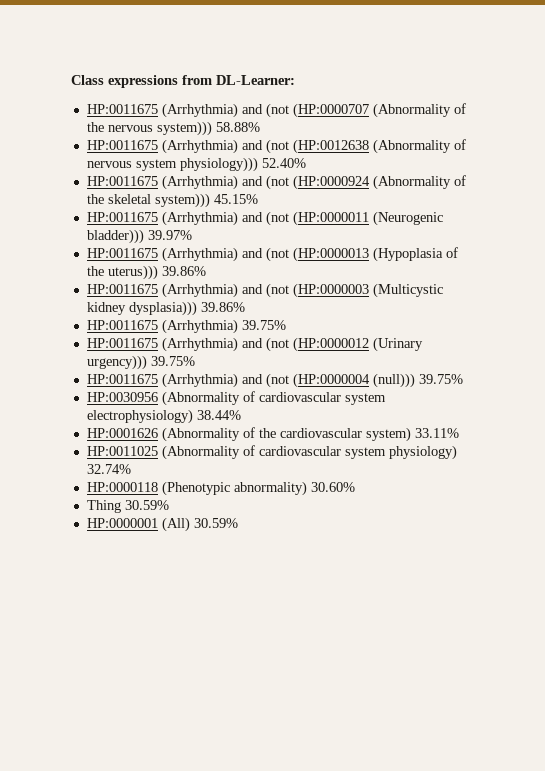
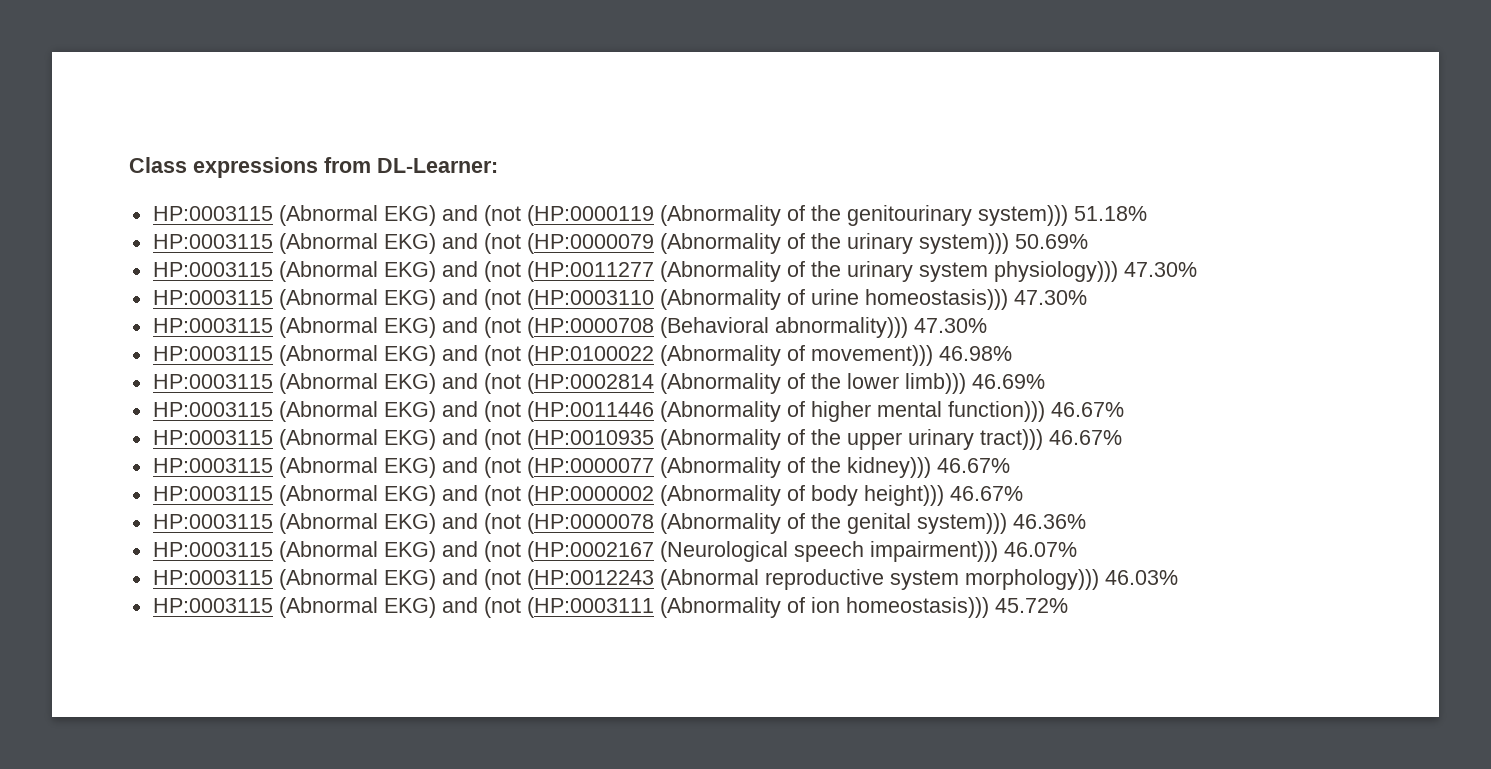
- HP:0011675 (Arrhythmia) and (not (HP:0000707 (Abnormality of the nervous system))) 58.88%
- HP:0011675 (Arrhythmia) and (not (HP:0012638 (Abnormality of nervous system physiology))) 52.40%
- HP:0011675 (Arrhythmia) and (not (HP:0000924 (Abnormality of the skeletal system))) 45.15%
- HP:0011675 (Arrhythmia) and (not (HP:0000011 (Neurogenic bladder))) 39.97%
- HP:0011675 (Arrhythmia) and (not (HP:0000013 (Hypoplasia of the uterus))) 39.86%
- HP:0011675 (Arrhythmia) and (not (HP:0000003 (Multicystic kidney dysplasia))) 39.86%
- HP:0011675 (Arrhythmia) 39.75%
- HP:0011675 (Arrhythmia) and (not (HP:0000012 (Urinary urgency))) 39.75%
- HP:0011675 (Arrhythmia) and (not (HP:0000004 (null))) 39.75%
- HP:0030956 (Abnormality of cardiovascular system electrophysiology) 38.44%
- HP:0001626 (Abnormality of the cardiovascular system) 33.11%
- HP:0011025 (Abnormality of cardiovascular system physiology) 32.74%
- HP:0000118 (Phenotypic abnormality) 30.60%
- Thing 30.59%
- HP:0000001 (All) 30.59%
+ HP:0003115 (Abnormal EKG) and (not (HP:0000119 (Abnormality of the genitourinary system))) 51.18%
+ HP:0003115 (Abnormal EKG) and (not (HP:0000079 (Abnormality of the urinary system))) 50.69%
+ HP:0003115 (Abnormal EKG) and (not (HP:0011277 (Abnormality of the urinary system physiology))) 47.30%
+ HP:0003115 (Abnormal EKG) and (not (HP:0003110 (Abnormality of urine homeostasis))) 47.30%
+ HP:0003115 (Abnormal EKG) and (not (HP:0000708 (Behavioral abnormality))) 47.30%
+ HP:0003115 (Abnormal EKG) and (not (HP:0100022 (Abnormality of movement))) 46.98%
+ HP:0003115 (Abnormal EKG) and (not (HP:0002814 (Abnormality of the lower limb))) 46.69%
+ HP:0003115 (Abnormal EKG) and (not (HP:0011446 (Abnormality of higher mental function))) 46.67%
+ HP:0003115 (Abnormal EKG) and (not (HP:0010935 (Abnormality of the upper urinary tract))) 46.67%
+ HP:0003115 (Abnormal EKG) and (not (HP:0000077 (Abnormality of the kidney))) 46.67%
+ HP:0003115 (Abnormal EKG) and (not (HP:0000002 (Abnormality of body height))) 46.67%
+ HP:0003115 (Abnormal EKG) and (not (HP:0000078 (Abnormality of the genital system))) 46.36%
+ HP:0003115 (Abnormal EKG) and (not (HP:0002167 (Neurological speech impairment))) 46.07%
+ HP:0003115 (Abnormal EKG) and (not (HP:0012243 (Abnormal reproductive system morphology))) 46.03%
+ HP:0003115 (Abnormal EKG) and (not (HP:0003111 (Abnormality of ion homeostasis))) 45.72%

